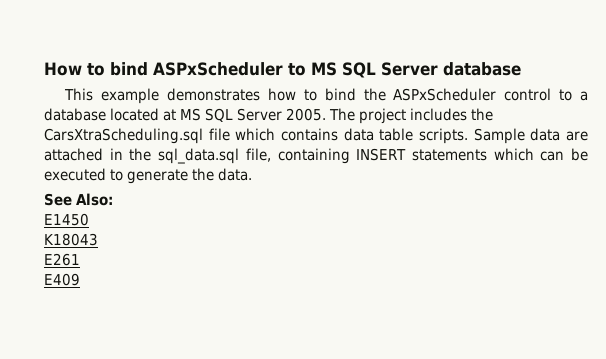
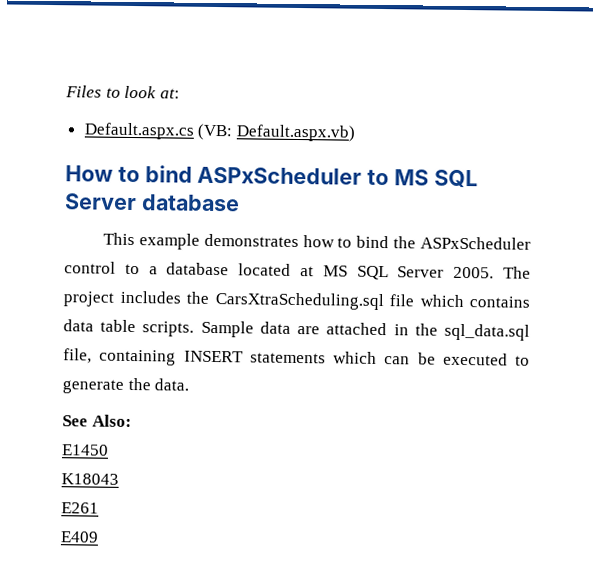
+ Files to look at:
+ Default.aspx.cs (VB: Default.aspx.vb)

